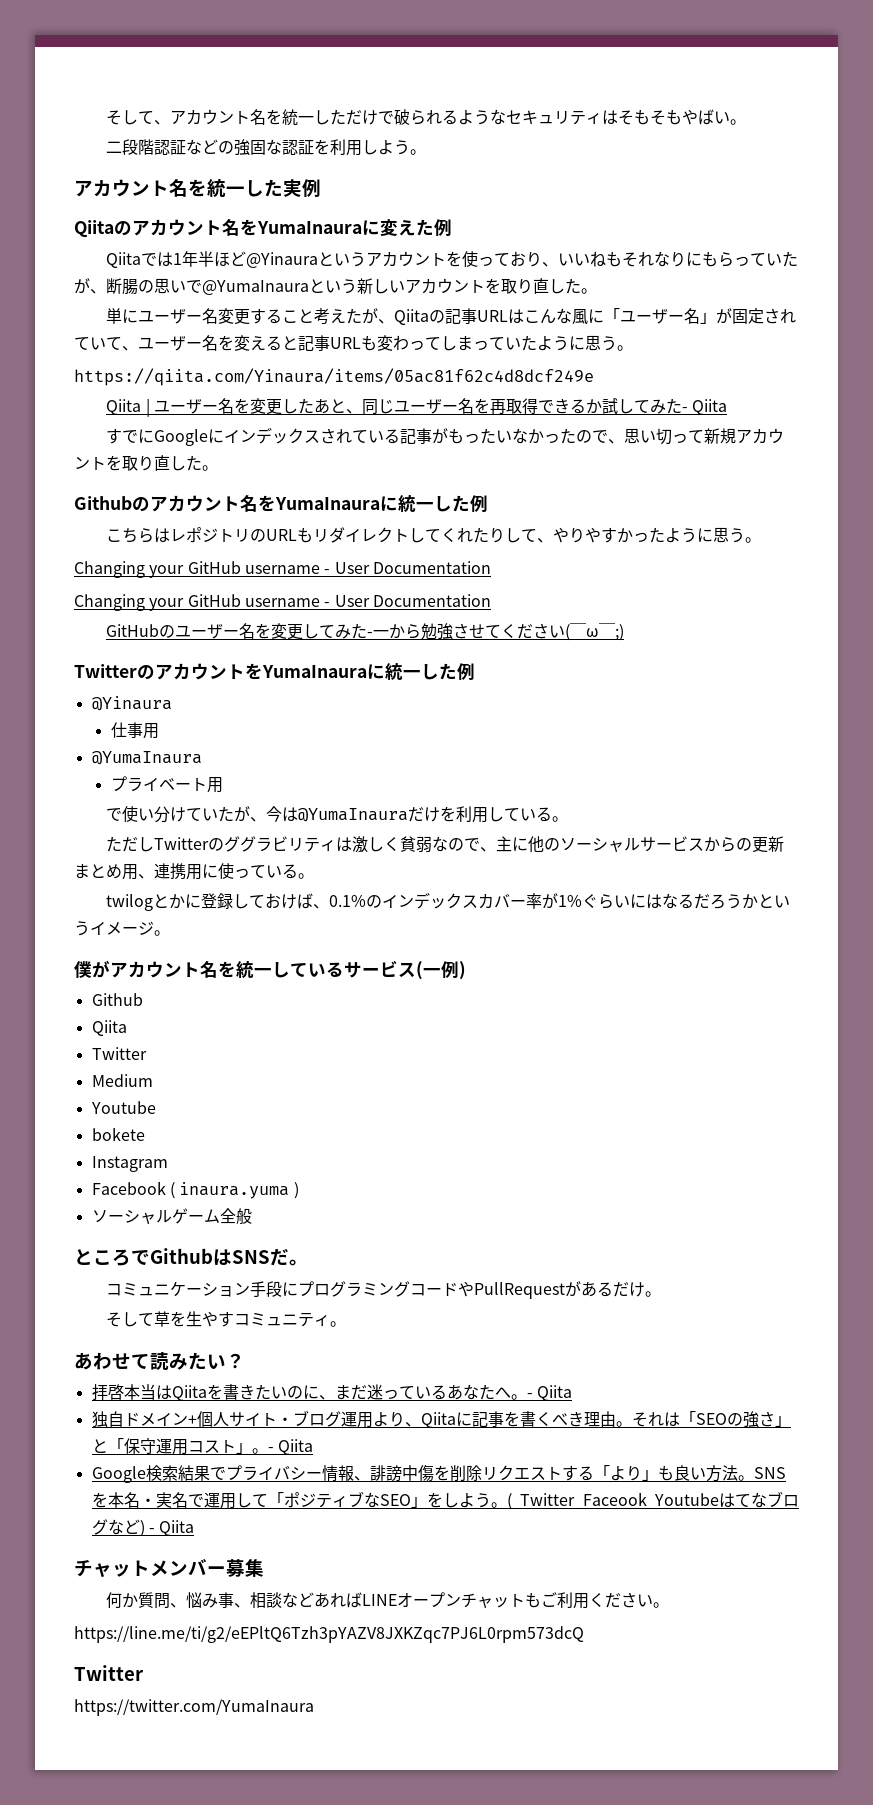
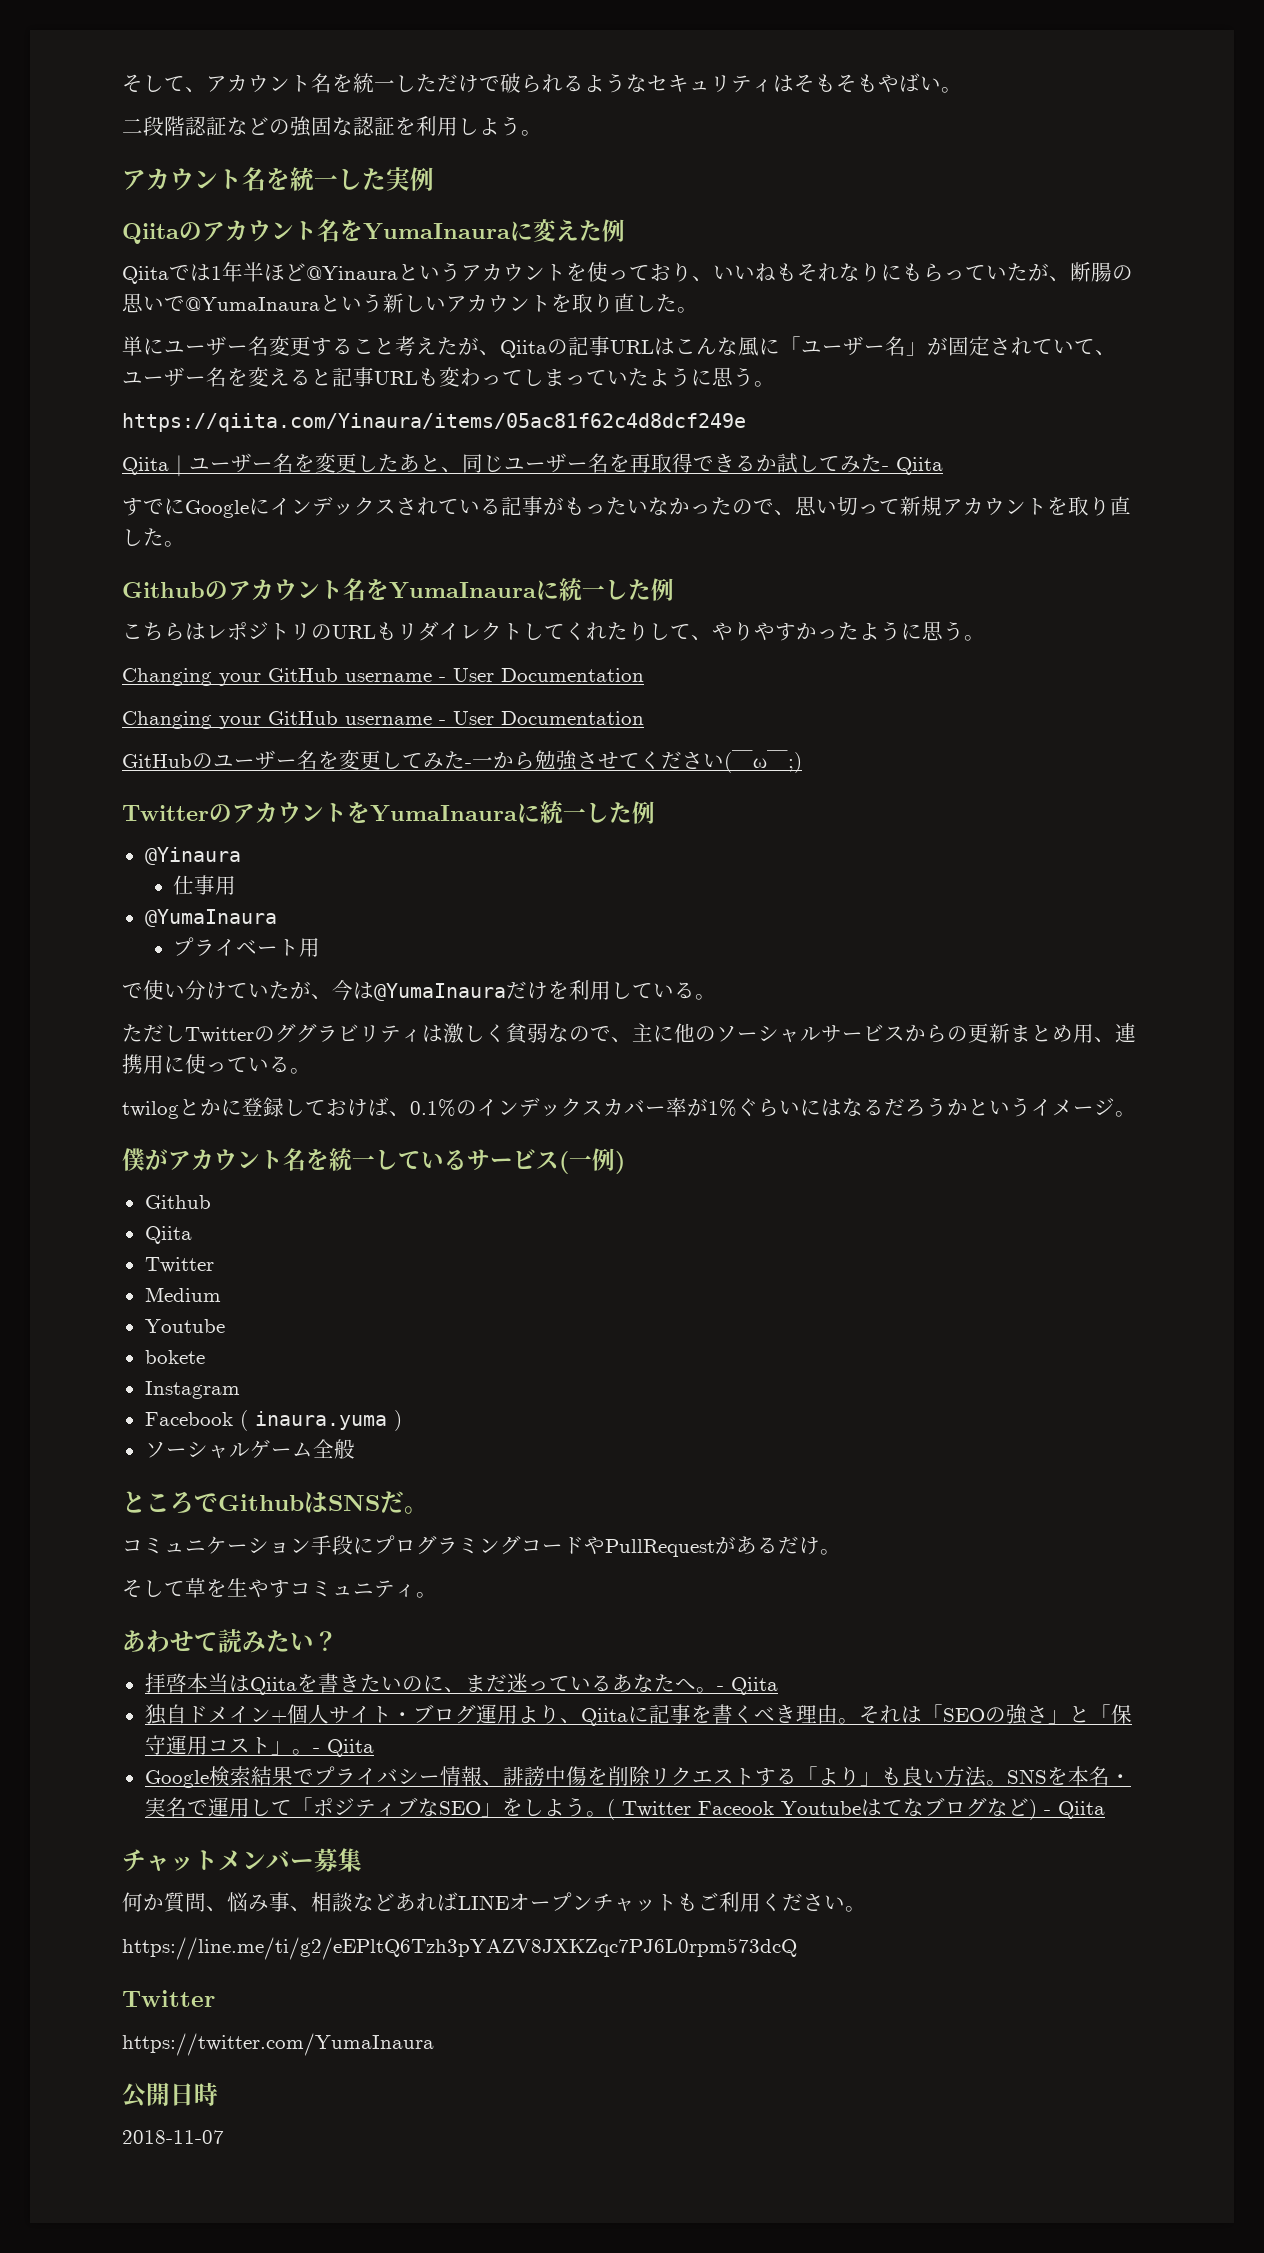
+ 公開日時
+ 2018-11-07

